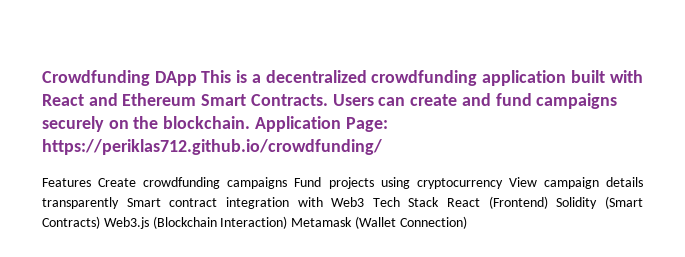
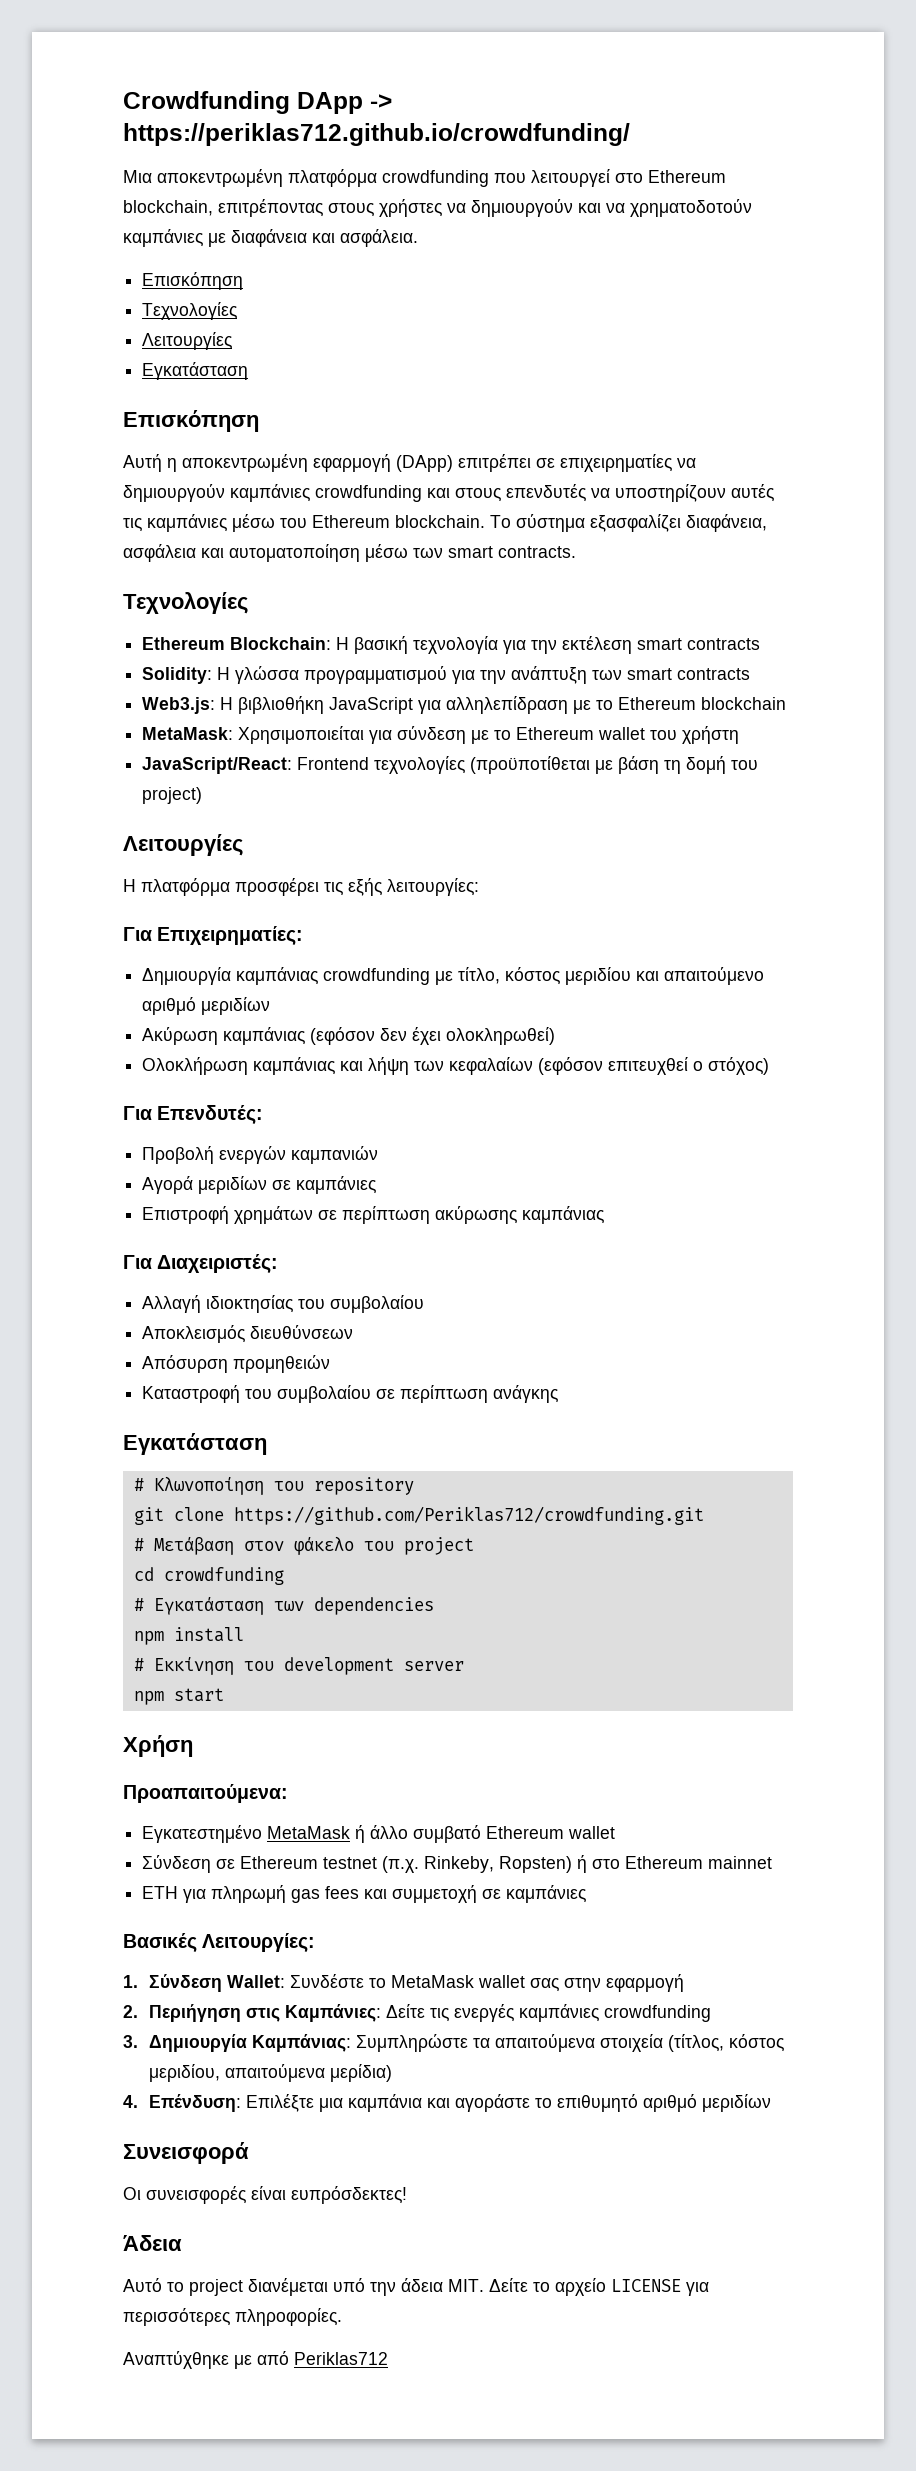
- Crowdfunding DApp This is a decentralized crowdfunding application built with React and Ethereum Smart Contracts. Users can create and fund campaigns securely on the blockchain. Application Page: https://periklas712.github.io/crowdfunding/
- Features Create crowdfunding campaigns Fund projects using cryptocurrency View campaign details transparently Smart contract integration with Web3 Tech Stack React (Frontend) Solidity (Smart Contracts) Web3.js (Blockchain Interaction) Metamask (Wallet Connection)
+ Crowdfunding DApp -> https://periklas712.github.io/crowdfunding/
+ Μια αποκεντρωμένη πλατφόρμα crowdfunding που λειτουργεί στο Ethereum blockchain, επιτρέποντας στους χρήστες να δημιουργούν και να χρηματοδοτούν καμπάνιες με διαφάνεια και ασφάλεια.
+ Επισκόπηση
+ Τεχνολογίες
+ Λειτουργίες
+ Εγκατάσταση
+ Επισκόπηση
+ Αυτή η αποκεντρωμένη εφαρμογή (DApp) επιτρέπει σε επιχειρηματίες να δημιουργούν καμπάνιες crowdfunding και στους επενδυτές να υποστηρίζουν αυτές τις καμπάνιες μέσω του Ethereum blockchain. Το σύστημα εξασφαλίζει διαφάνεια, ασφάλεια και αυτοματοποίηση μέσω των smart contracts.
+ Τεχνολογίες
+ Ethereum Blockchain: Η βασική τεχνολογία για την εκτέλεση smart contracts
+ Solidity: Η γλώσσα προγραμματισμού για την ανάπτυξη των smart contracts
+ Web3.js: Η βιβλιοθήκη JavaScript για αλληλεπίδραση με το Ethereum blockchain
+ MetaMask: Χρησιμοποιείται για σύνδεση με το Ethereum wallet του χρήστη
+ JavaScript/React: Frontend τεχνολογίες (προϋποτίθεται με βάση τη δομή του project)
+ Λειτουργίες
+ Η πλατφόρμα προσφέρει τις εξής λειτουργίες:
+ Για Επιχειρηματίες:
+ Δημιουργία καμπάνιας crowdfunding με τίτλο, κόστος μεριδίου και απαιτούμενο αριθμό μεριδίων
+ Ακύρωση καμπάνιας (εφόσον δεν έχει ολοκληρωθεί)
+ Ολοκλήρωση καμπάνιας και λήψη των κεφαλαίων (εφόσον επιτευχθεί ο στόχος)
+ Για Επενδυτές:
+ Προβολή ενεργών καμπανιών
+ Αγορά μεριδίων σε καμπάνιες
+ Επιστροφή χρημάτων σε περίπτωση ακύρωσης καμπάνιας
+ Για Διαχειριστές:
+ Αλλαγή ιδιοκτησίας του συμβολαίου
+ Αποκλεισμός διευθύνσεων
+ Απόσυρση προμηθειών
+ Καταστροφή του συμβολαίου σε περίπτωση ανάγκης
+ Εγκατάσταση
+ # Κλωνοποίηση του repository
+ git clone https://github.com/Periklas712/crowdfunding.git
+ # Μετάβαση στον φάκελο του project
+ cd crowdfunding
+ # Εγκατάσταση των dependencies
+ npm install
+ # Εκκίνηση του development server
+ npm start
+ Χρήση
+ Προαπαιτούμενα:
+ Εγκατεστημένο MetaMask ή άλλο συμβατό Ethereum wallet
+ Σύνδεση σε Ethereum testnet (π.χ. Rinkeby, Ropsten) ή στο Ethereum mainnet
+ ETH για πληρωμή gas fees και συμμετοχή σε καμπάνιες
+ Βασικές Λειτουργίες:
+ 1. Σύνδεση Wallet: Συνδέστε το MetaMask wallet σας στην εφαρμογή
+ 2. Περιήγηση στις Καμπάνιες: Δείτε τις ενεργές καμπάνιες crowdfunding
+ 3. Δημιουργία Καμπάνιας: Συμπληρώστε τα απαιτούμενα στοιχεία (τίτλος, κόστος μεριδίου, απαιτούμενα μερίδια)
+ 4. Επένδυση: Επιλέξτε μια καμπάνια και αγοράστε το επιθυμητό αριθμό μεριδίων
+ Συνεισφορά
+ Οι συνεισφορές είναι ευπρόσδεκτες!
+ Άδεια
+ Αυτό το project διανέμεται υπό την άδεια MIT. Δείτε το αρχείο LICENSE για περισσότερες πληροφορίες.
+ Αναπτύχθηκε με από Periklas712

